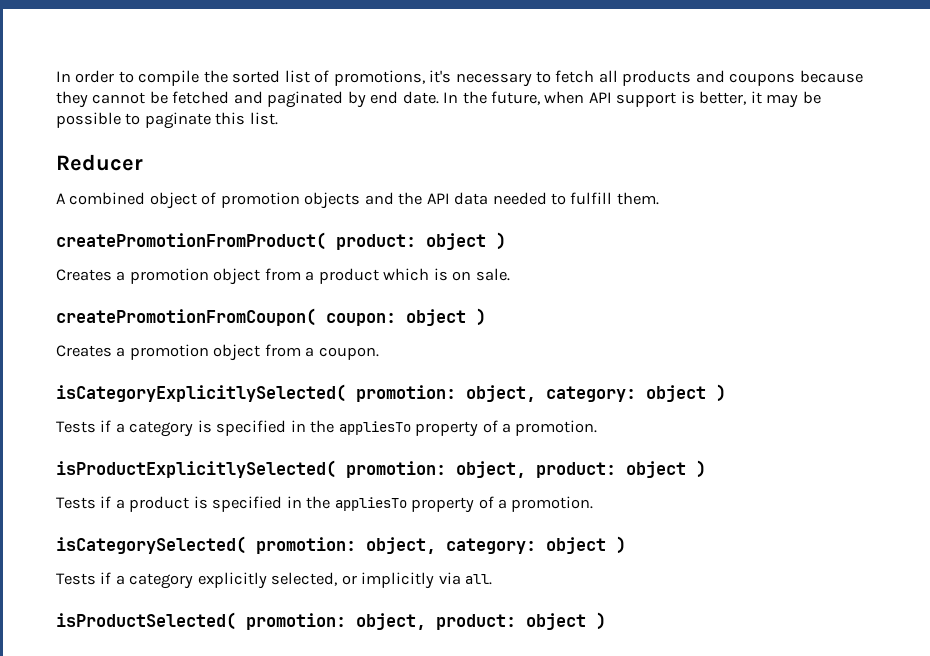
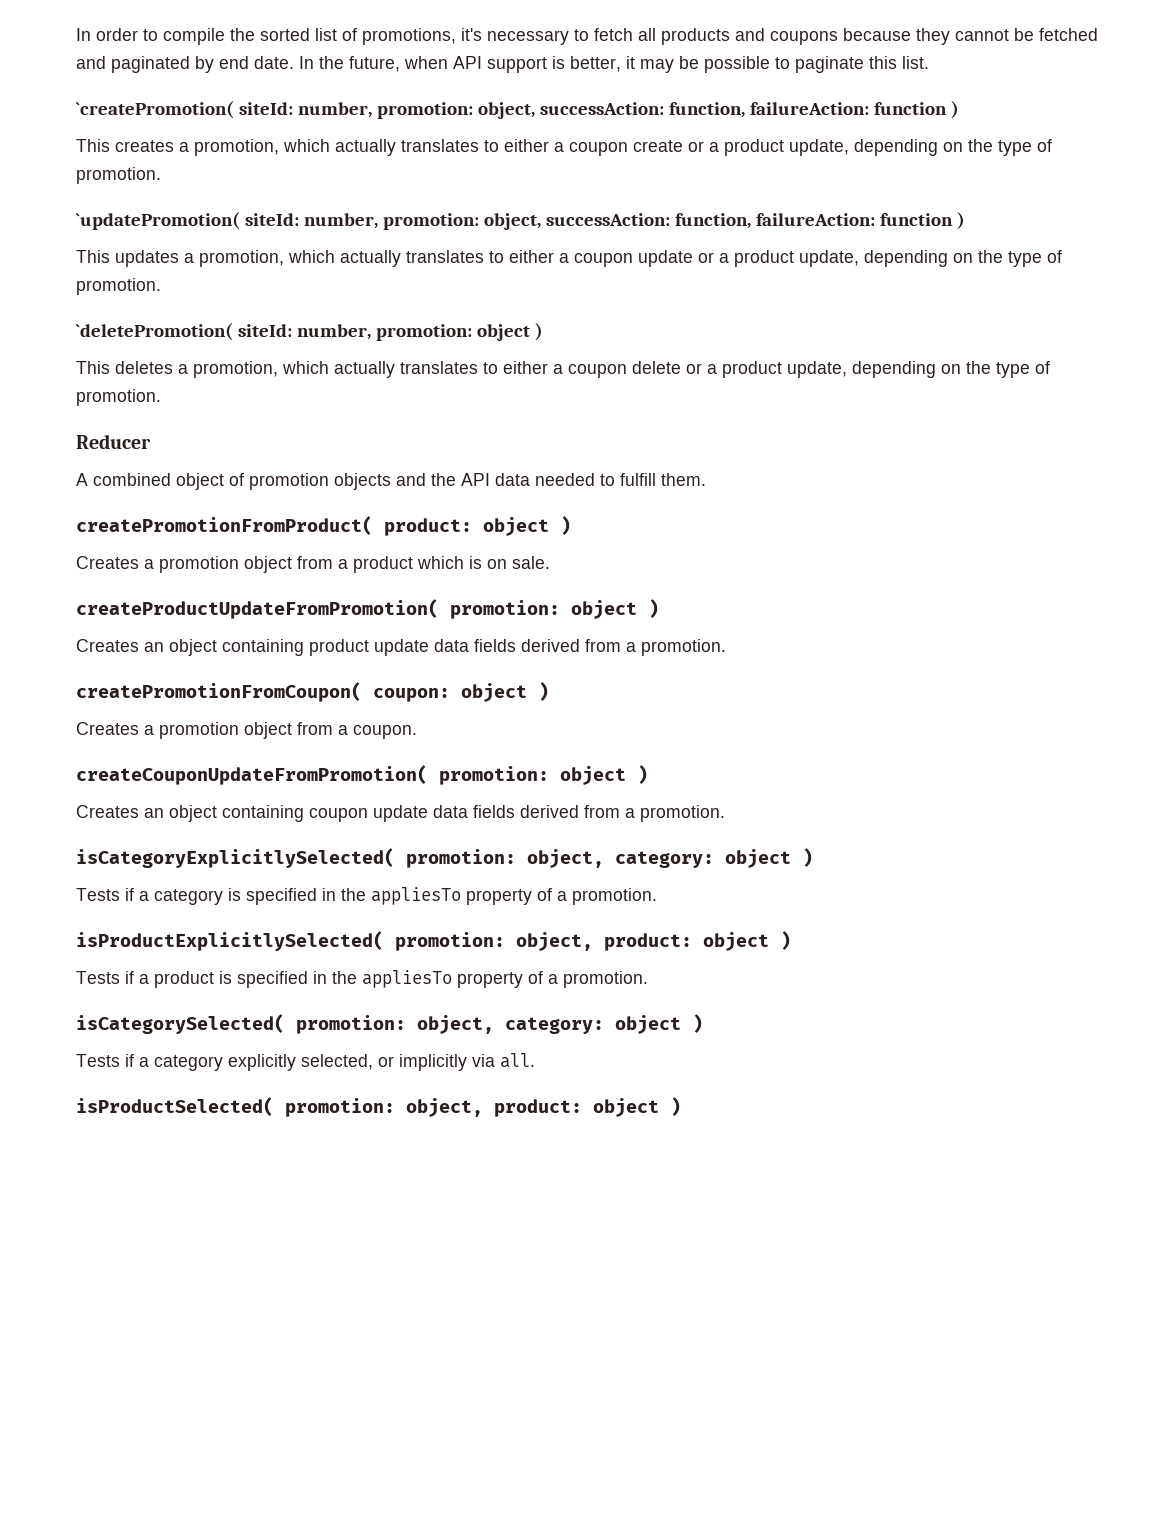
+ `createPromotion( siteId: number, promotion: object, successAction: function, failureAction: function )
+ This creates a promotion, which actually translates to either a coupon create or a product update, depending on the type of promotion.
+ `updatePromotion( siteId: number, promotion: object, successAction: function, failureAction: function )
+ This updates a promotion, which actually translates to either a coupon update or a product update, depending on the type of promotion.
+ `deletePromotion( siteId: number, promotion: object )
+ This deletes a promotion, which actually translates to either a coupon delete or a product update, depending on the type of promotion.
+ createProductUpdateFromPromotion( promotion: object )
+ Creates an object containing product update data fields derived from a promotion.
+ createCouponUpdateFromPromotion( promotion: object )
+ Creates an object containing coupon update data fields derived from a promotion.

